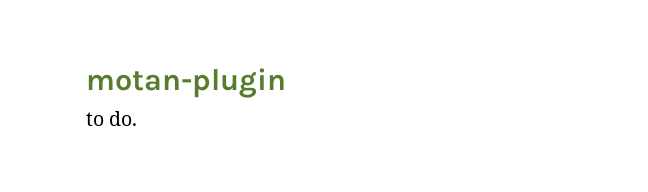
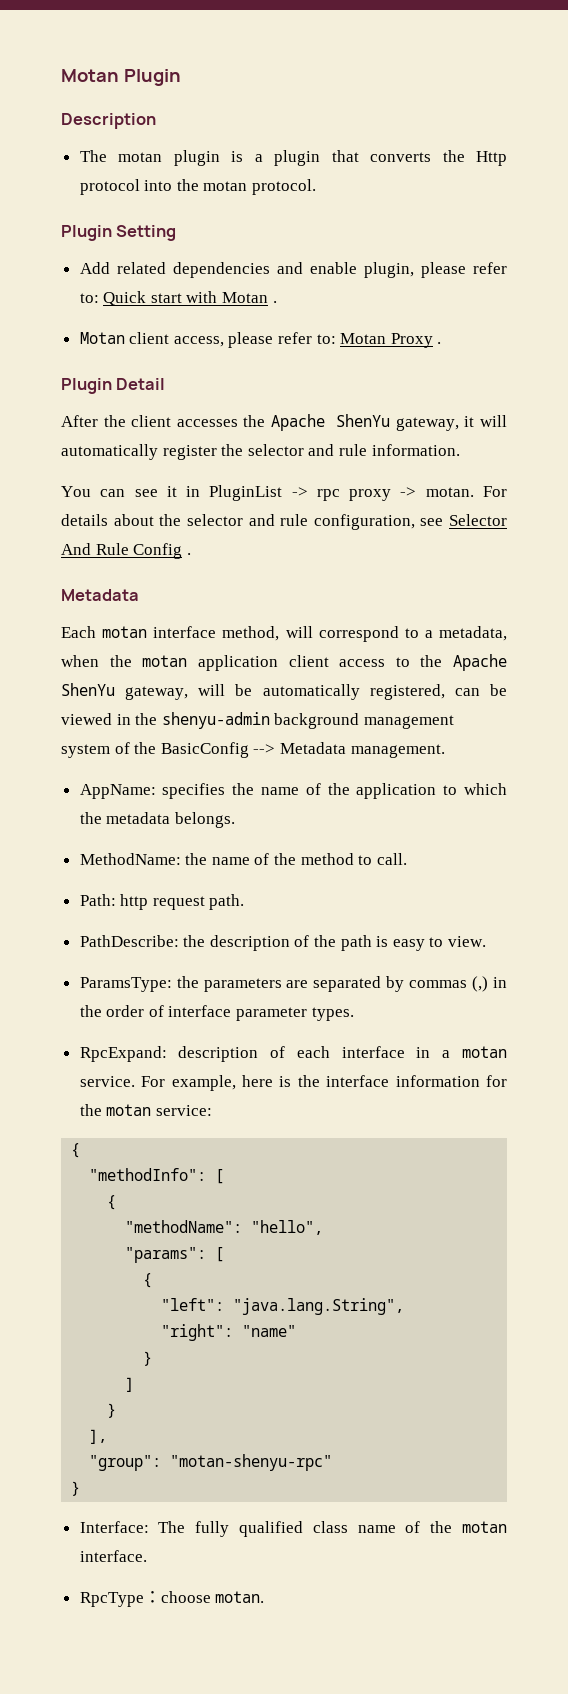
- motan-plugin
- to do.
+ Motan Plugin
+ Description
+ The motan plugin is a plugin that converts the Http protocol into the motan protocol.
+ Plugin Setting
+ Add related dependencies and enable plugin, please refer to: Quick start with Motan .
+ Motan client access, please refer to: Motan Proxy .
+ Plugin Detail
+ After the client accesses the Apache ShenYu gateway, it will automatically register the selector and rule information.
+ You can see it in PluginList -> rpc proxy -> motan. For details about the selector and rule configuration, see Selector And Rule Config .
+ Metadata
+ Each motan interface method, will correspond to a metadata, when the motan application client access to the Apache ShenYu gateway, will be automatically registered, can be viewed in the shenyu-admin background management system of the BasicConfig --> Metadata management.
+ AppName: specifies the name of the application to which the metadata belongs.
+ MethodName: the name of the method to call.
+ Path: http request path.
+ PathDescribe: the description of the path is easy to view.
+ ParamsType: the parameters are separated by commas (,) in the order of interface parameter types.
+ RpcExpand: description of each interface in a motan service. For example, here is the interface information for the motan service:
+ {
+ "methodInfo": [
+ {
+ "methodName": "hello",
+ "params": [
+ {
+ "left": "java.lang.String",
+ "right": "name"
+ }
+ ]
+ }
+ ],
+ "group": "motan-shenyu-rpc"
+ }
+ Interface: The fully qualified class name of the motan interface.
+ RpcType：choose motan.

